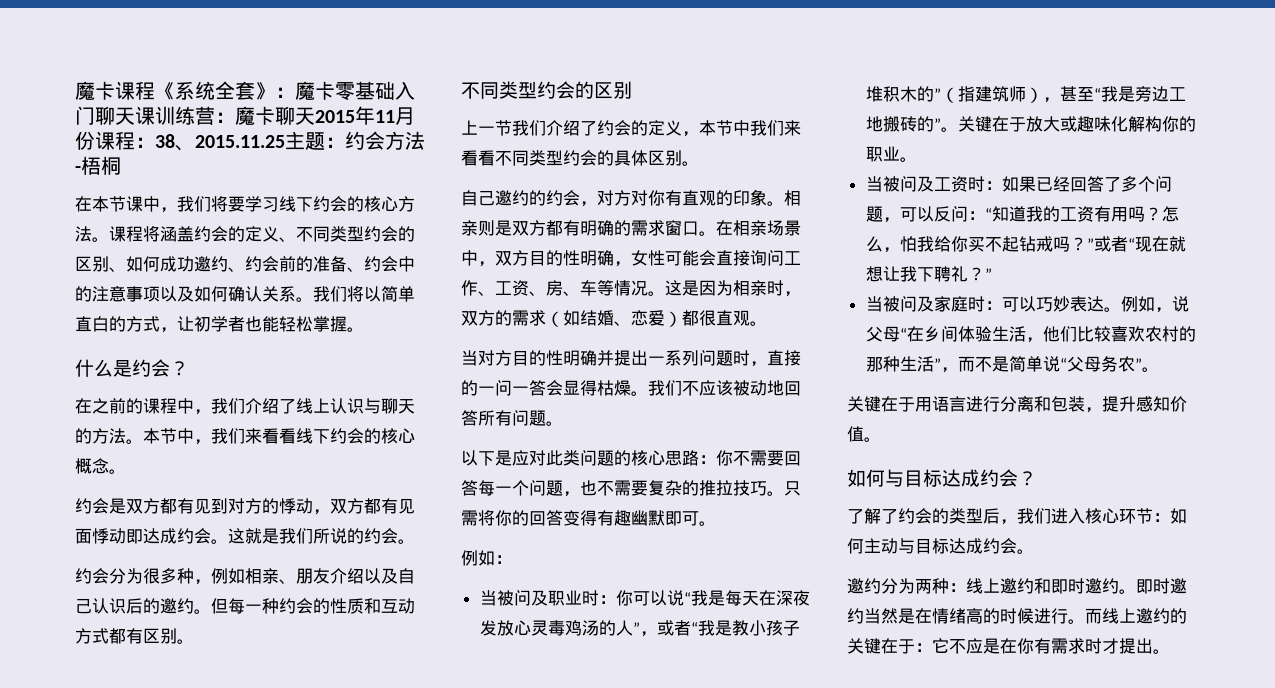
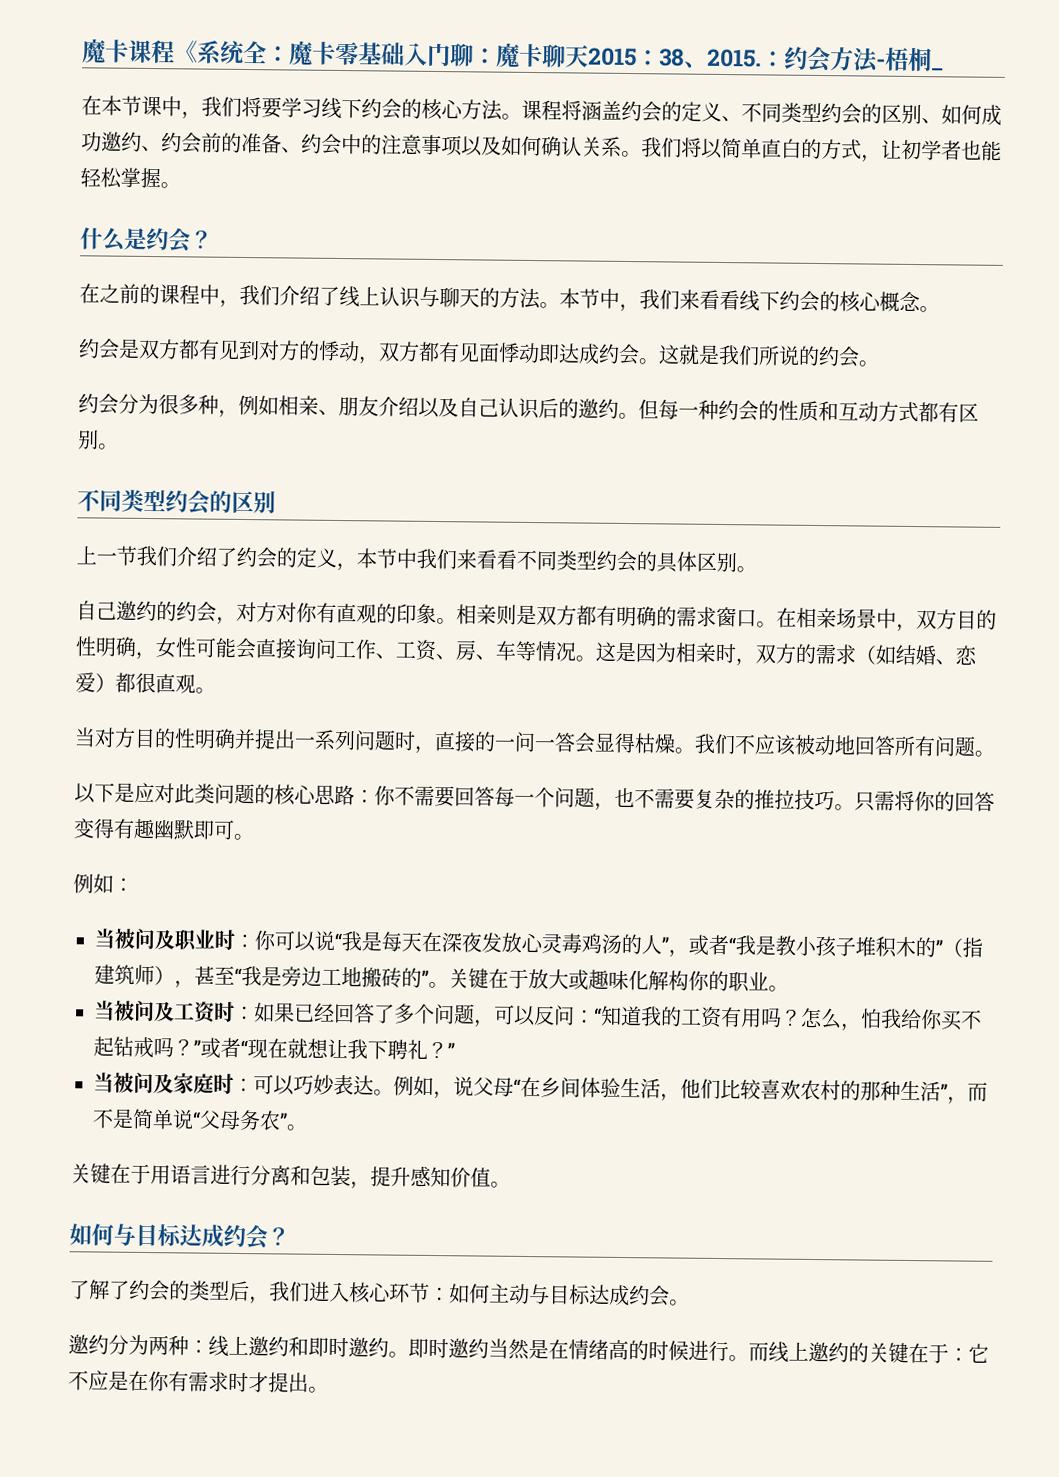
- 魔卡课程《系统全套》：魔卡零基础入门聊天课训练营：魔卡聊天2015年11月份课程：38、2015.11.25主题：约会方法-梧桐
+ 魔卡课程《系统全：魔卡零基础入门聊：魔卡聊天2015：38、2015.：约会方法-梧桐_

